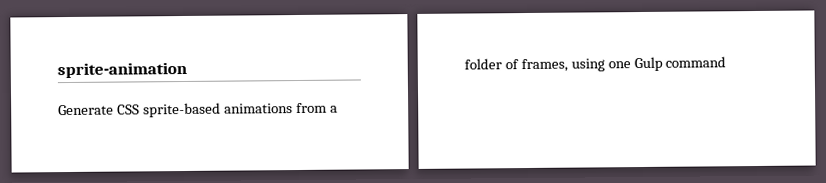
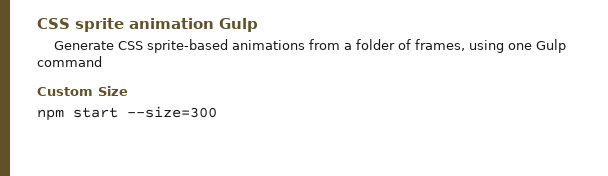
- sprite-animation
+ CSS sprite animation Gulp
+ Custom Size
+ npm start --size=300

